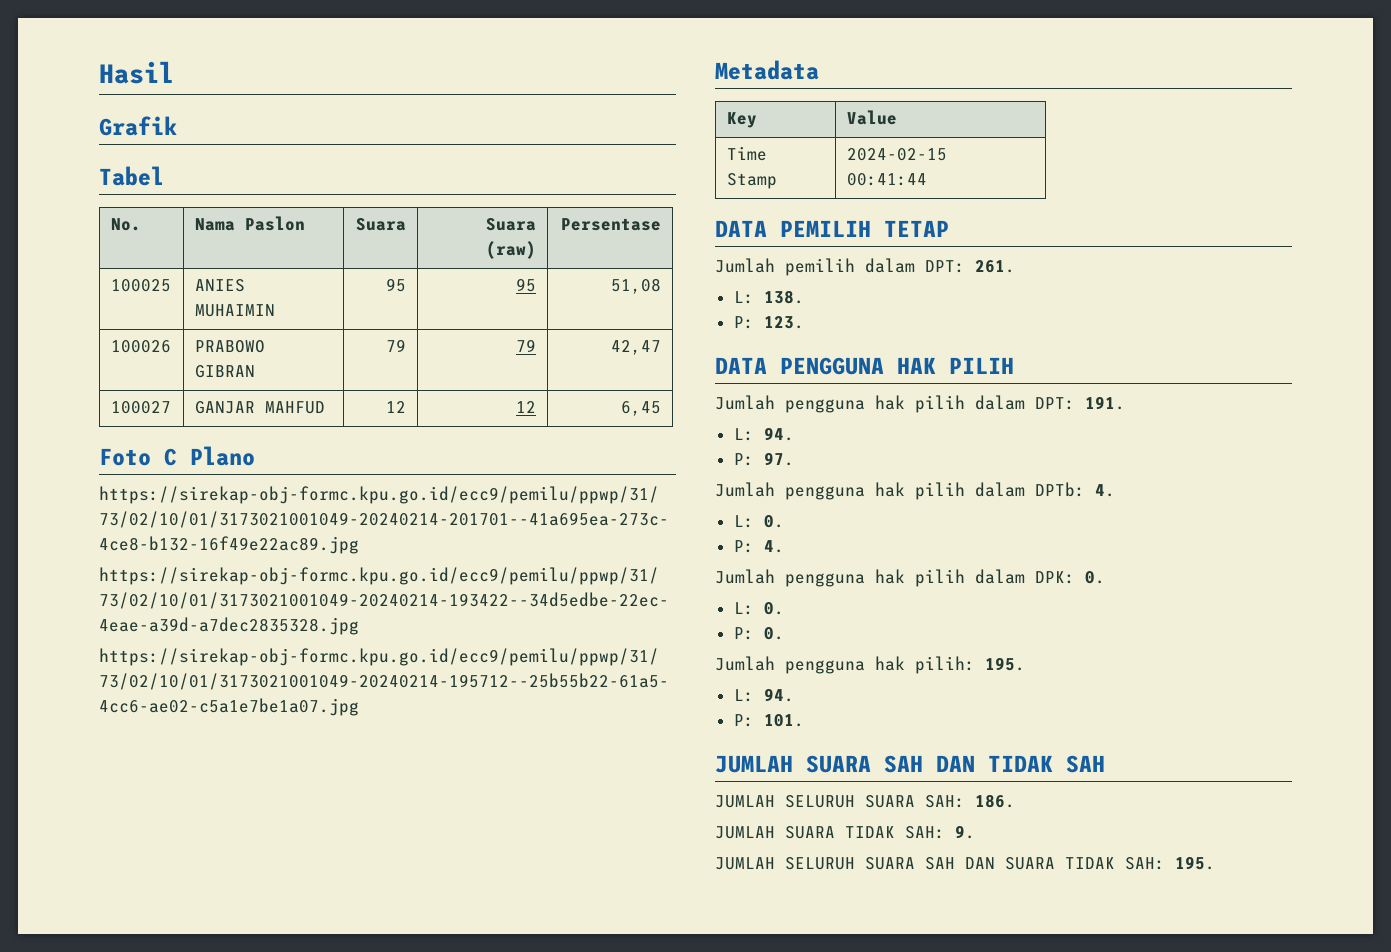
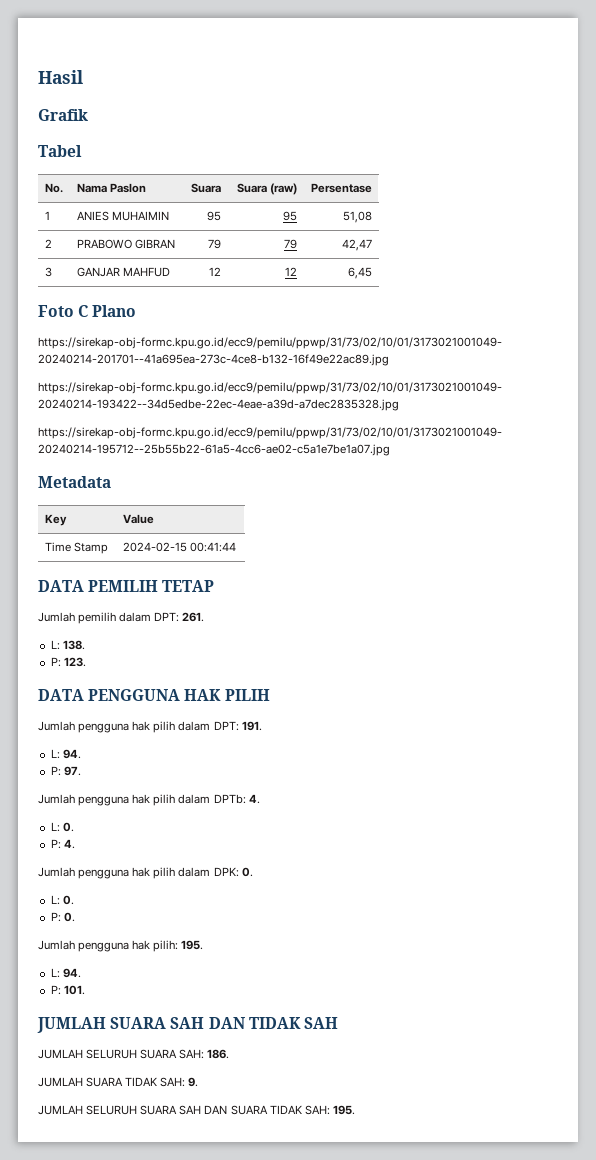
- 100025 | ANIES MUHAIMIN | 95 | 95 | 51,08
+ 1 | ANIES MUHAIMIN | 95 | 95 | 51,08
- 100026 | PRABOWO GIBRAN | 79 | 79 | 42,47
+ 2 | PRABOWO GIBRAN | 79 | 79 | 42,47
- 100027 | GANJAR MAHFUD | 12 | 12 | 6,45
+ 3 | GANJAR MAHFUD | 12 | 12 | 6,45

